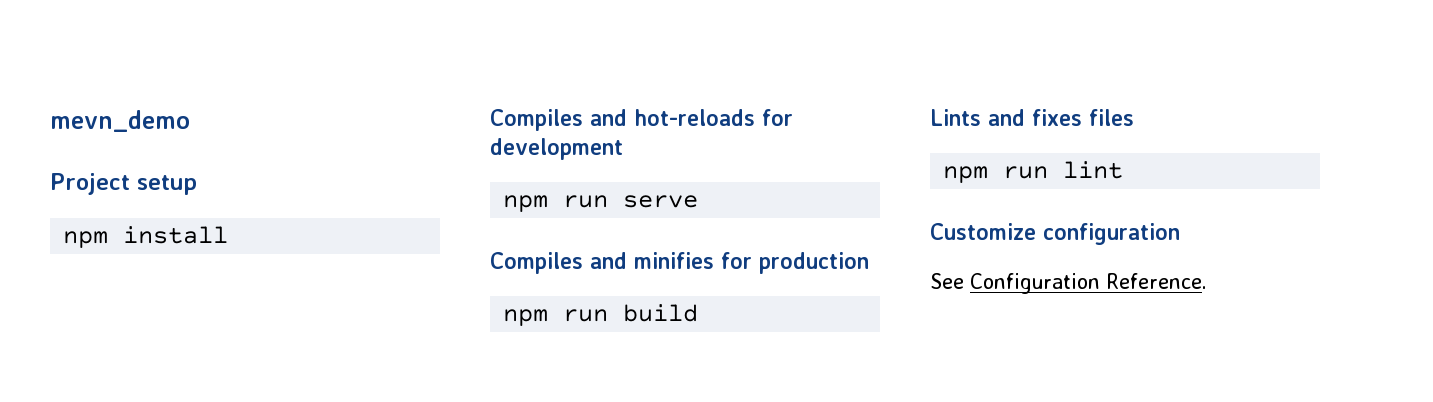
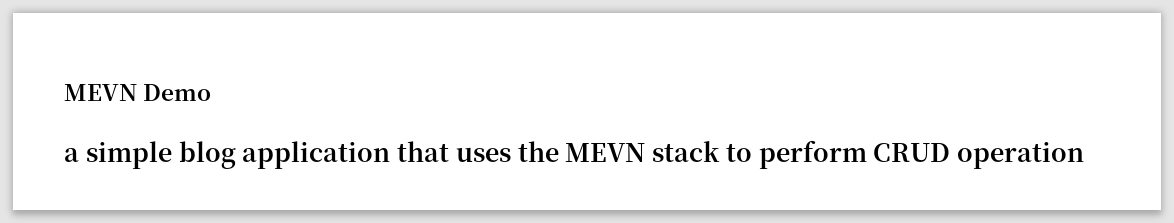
- mevn_demo
- Project setup
- npm install
- Compiles and hot-reloads for development
- npm run serve
- Compiles and minifies for production
- npm run build
- Lints and fixes files
- npm run lint
- Customize configuration
- See Configuration Reference.
+ MEVN Demo
+ a simple blog application that uses the MEVN stack to perform CRUD operation

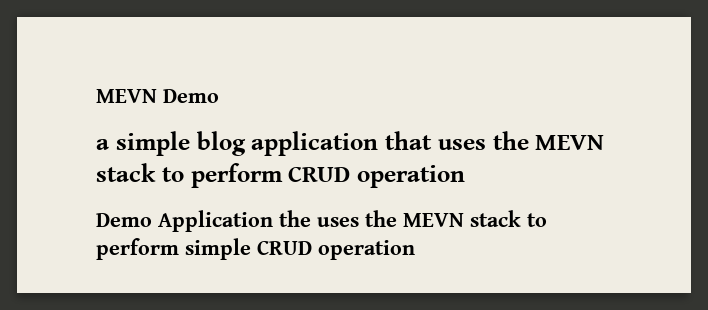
+ Demo Application the uses the MEVN stack to perform simple CRUD operation

